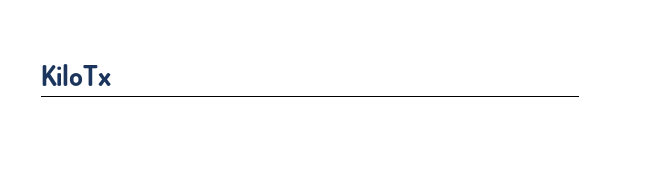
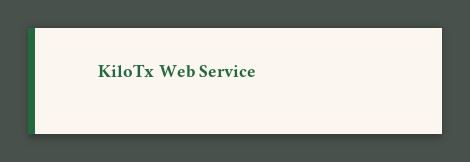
- KiloTx
+ KiloTx Web Service

